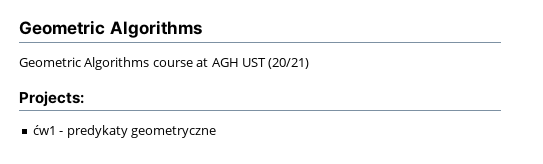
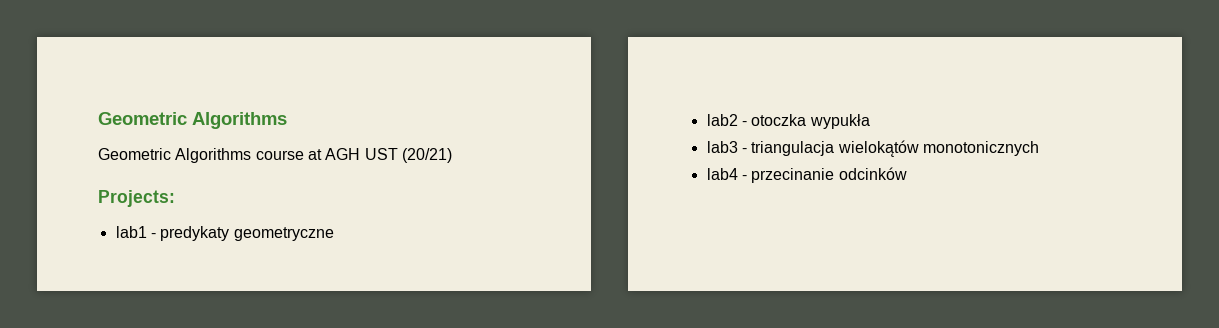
- ćw1 - predykaty geometryczne
+ lab1 - predykaty geometryczne
+ lab2 - otoczka wypukła
+ lab3 - triangulacja wielokątów monotonicznych
+ lab4 - przecinanie odcinków

